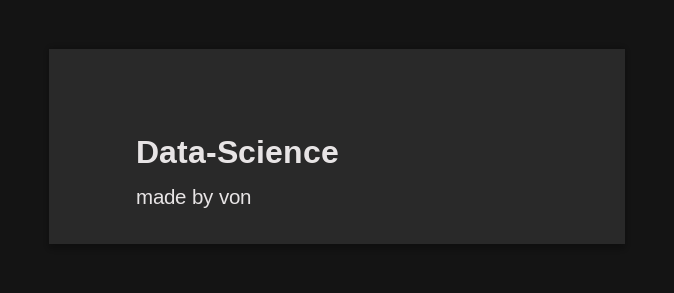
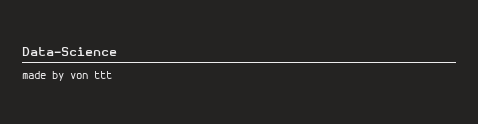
- made by von
+ made by von ttt

